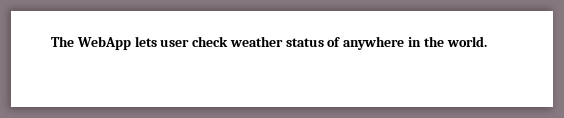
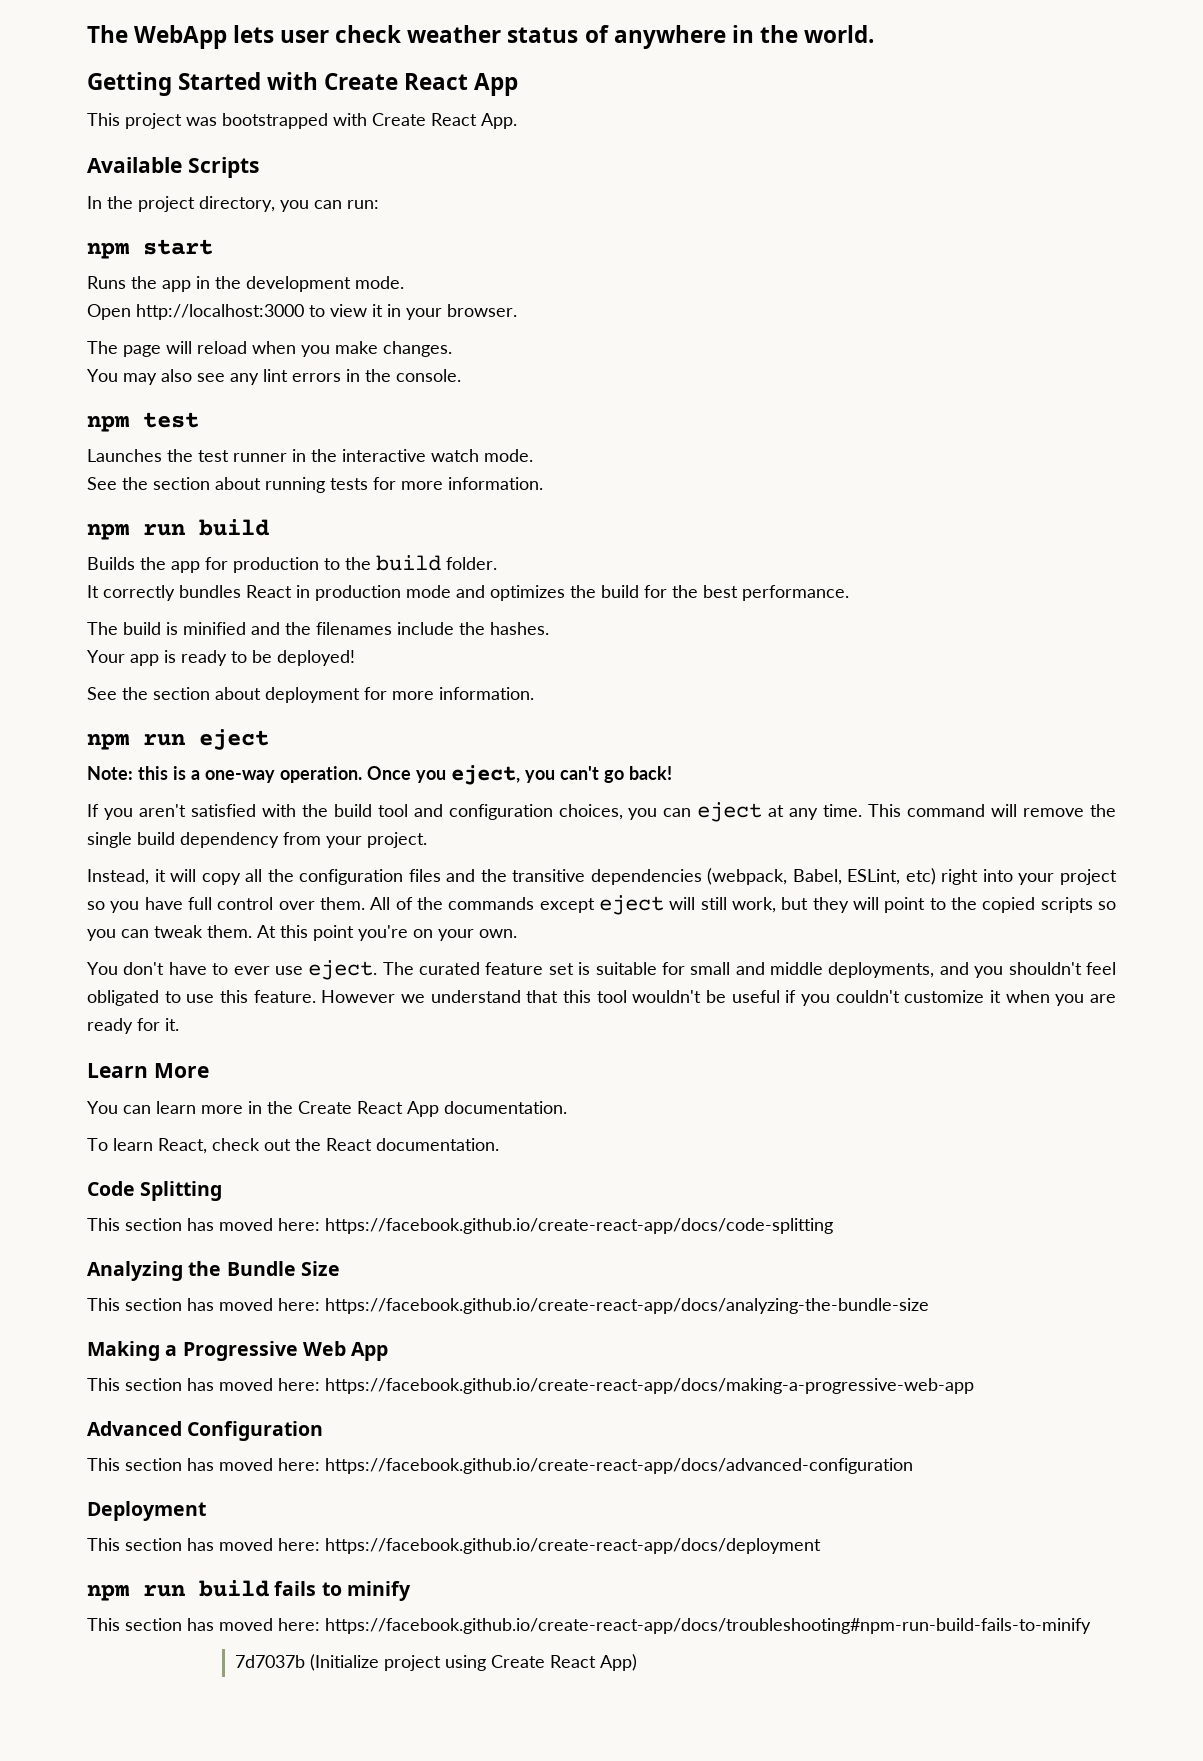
+ Getting Started with Create React App
+ This project was bootstrapped with Create React App.
+ Available Scripts
+ In the project directory, you can run:
+ npm start
+ Runs the app in the development mode.
+ Open http://localhost:3000 to view it in your browser.
+ The page will reload when you make changes.
+ You may also see any lint errors in the console.
+ npm test
+ Launches the test runner in the interactive watch mode.
+ See the section about running tests for more information.
+ npm run build
+ Builds the app for production to the build folder.
+ It correctly bundles React in production mode and optimizes the build for the best performance.
+ The build is minified and the filenames include the hashes.
+ Your app is ready to be deployed!
+ See the section about deployment for more information.
+ npm run eject
+ Note: this is a one-way operation. Once you eject, you can't go back!
+ If you aren't satisfied with the build tool and configuration choices, you can eject at any time. This command will remove the single build dependency from your project.
+ Instead, it will copy all the configuration files and the transitive dependencies (webpack, Babel, ESLint, etc) right into your project so you have full control over them. All of the commands except eject will still work, but they will point to the copied scripts so you can tweak them. At this point you're on your own.
+ You don't have to ever use eject. The curated feature set is suitable for small and middle deployments, and you shouldn't feel obligated to use this feature. However we understand that this tool wouldn't be useful if you couldn't customize it when you are ready for it.
+ Learn More
+ You can learn more in the Create React App documentation.
+ To learn React, check out the React documentation.
+ Code Splitting
+ This section has moved here: https://facebook.github.io/create-react-app/docs/code-splitting
+ Analyzing the Bundle Size
+ This section has moved here: https://facebook.github.io/create-react-app/docs/analyzing-the-bundle-size
+ Making a Progressive Web App
+ This section has moved here: https://facebook.github.io/create-react-app/docs/making-a-progressive-web-app
+ Advanced Configuration
+ This section has moved here: https://facebook.github.io/create-react-app/docs/advanced-configuration
+ Deployment
+ This section has moved here: https://facebook.github.io/create-react-app/docs/deployment
+ npm run build fails to minify
+ This section has moved here: https://facebook.github.io/create-react-app/docs/troubleshooting#npm-run-build-fails-to-minify
+ 7d7037b (Initialize project using Create React App)

